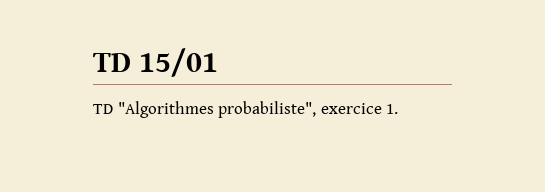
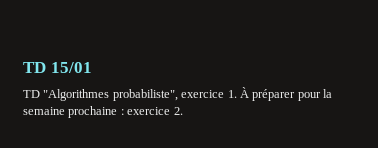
- TD "Algorithmes probabiliste", exercice 1.
+ TD "Algorithmes probabiliste", exercice 1. À préparer pour la semaine prochaine : exercice 2.

